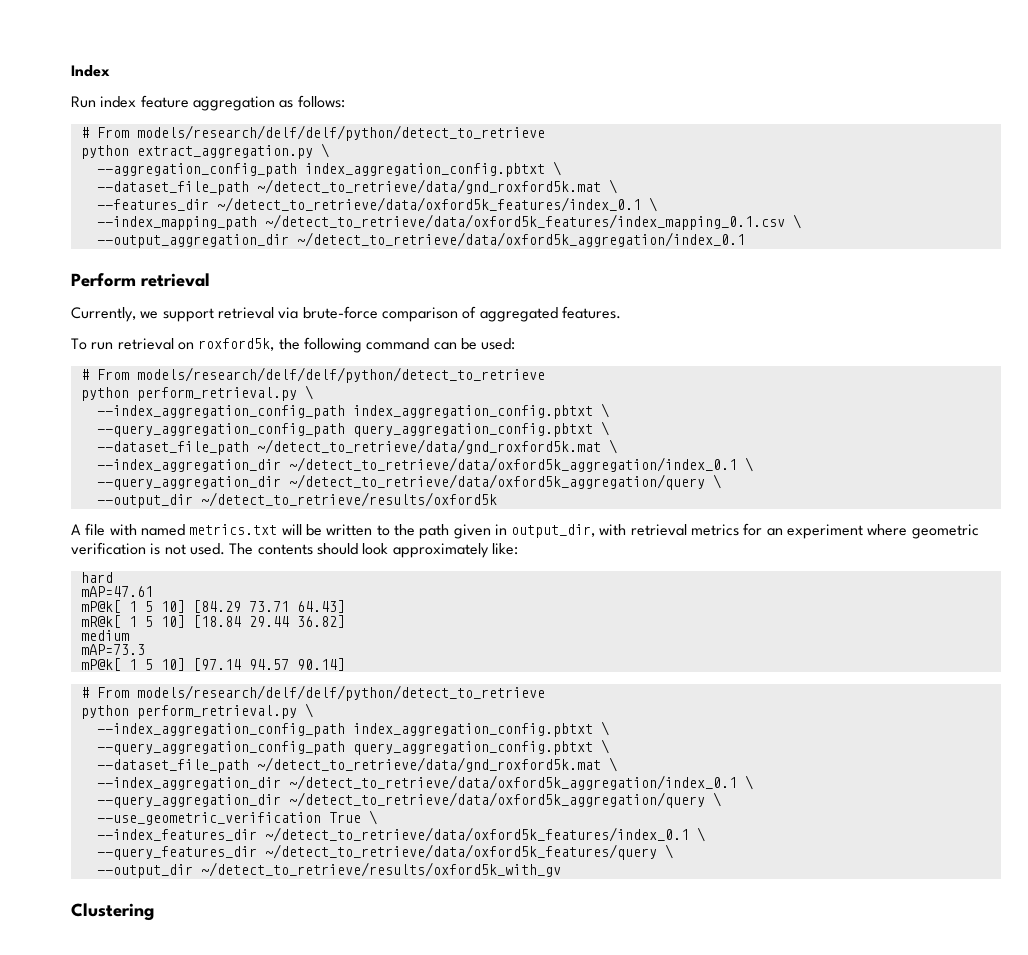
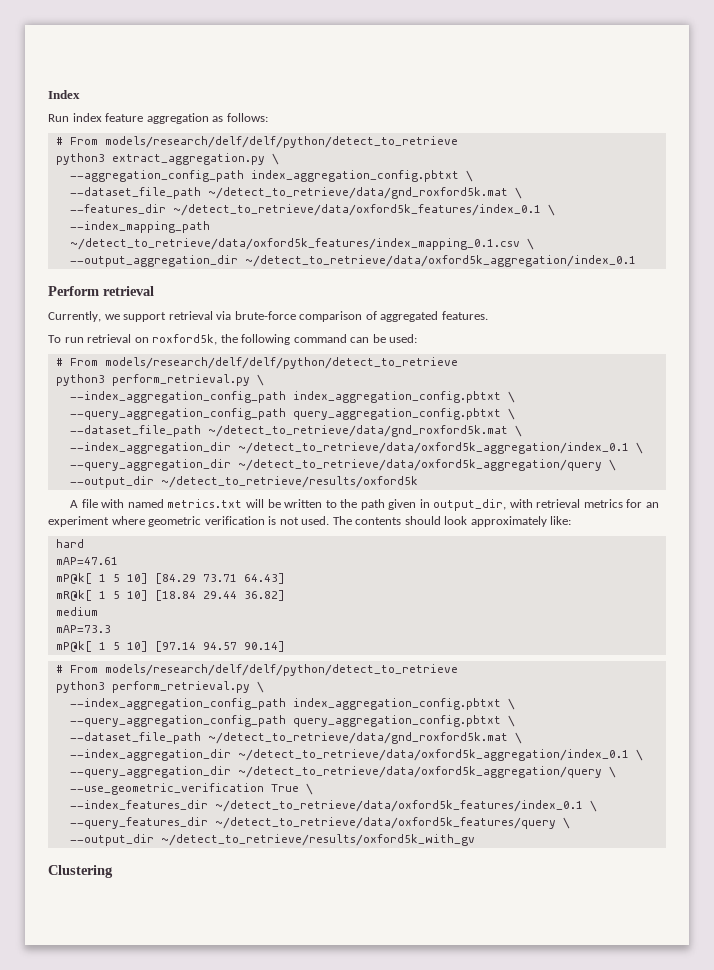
- python extract_aggregation.py \
+ python3 extract_aggregation.py \
  To run retrieval on roxford5k, the following command can be used:
  # From models/research/delf/delf/python/detect_to_retrieve
- python perform_retrieval.py \
+ python3 perform_retrieval.py \
  mP@k[ 1 5 10] [97.14 94.57 90.14]
  # From models/research/delf/delf/python/detect_to_retrieve
- python perform_retrieval.py \
+ python3 perform_retrieval.py \

